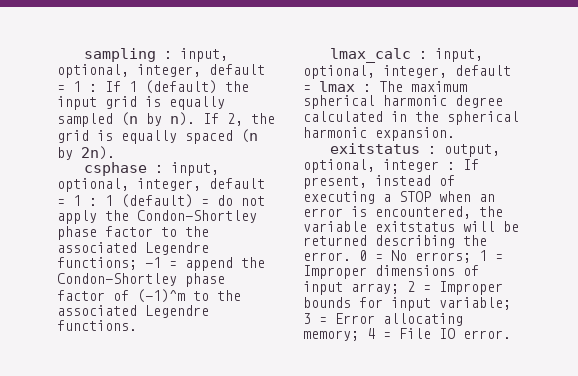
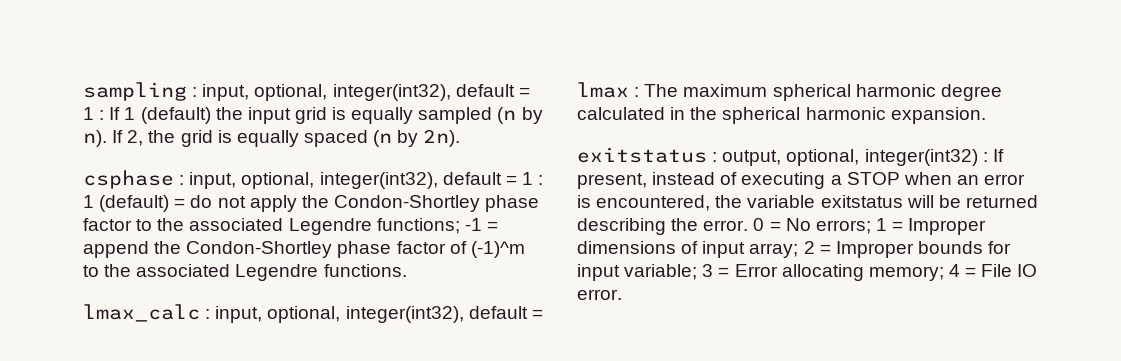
- sampling : input, optional, integer, default = 1 : If 1 (default) the input grid is equally sampled (n by n).
+ sampling : input, optional, integer(int32), default = 1 : If 1 (default) the input grid is equally sampled (n by n).
- csphase : input, optional, integer, default = 1 : 1 (default) = do not apply the Condon-Shortley phase factor to the associated Legendre functions; -1 = append the Condon-Shortley phase factor of (-1)^m to the associated Legendre functions.
+ csphase : input, optional, integer(int32), default = 1 : 1 (default) = do not apply the Condon-Shortley phase factor to the associated Legendre functions; -1 = append the Condon-Shortley phase factor of (-1)^m to the associated Legendre functions.
- lmax_calc : input, optional, integer, default = lmax : The maximum spherical harmonic degree calculated in the spherical harmonic expansion.
+ lmax_calc : input, optional, integer(int32), default = lmax : The maximum spherical harmonic degree calculated in the spherical harmonic expansion.
- exitstatus : output, optional, integer : If present, instead of executing a STOP when an error is encountered, the variable exitstatus will be returned describing the error.
+ exitstatus : output, optional, integer(int32) : If present, instead of executing a STOP when an error is encountered, the variable exitstatus will be returned describing the error.

